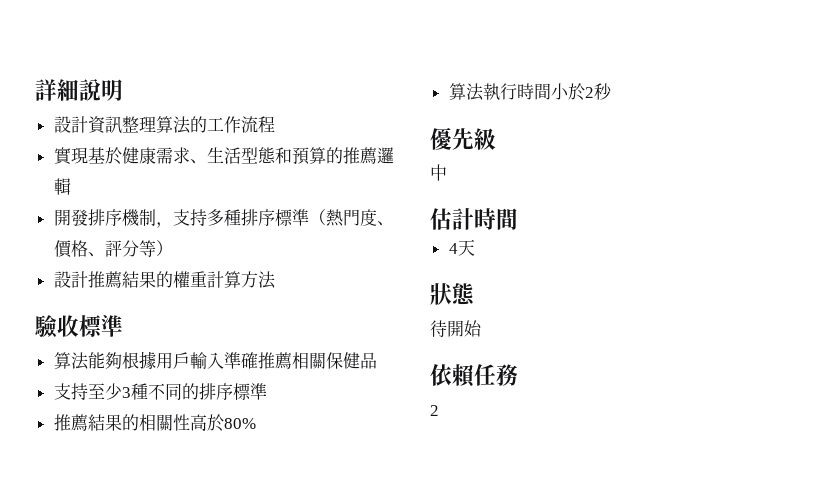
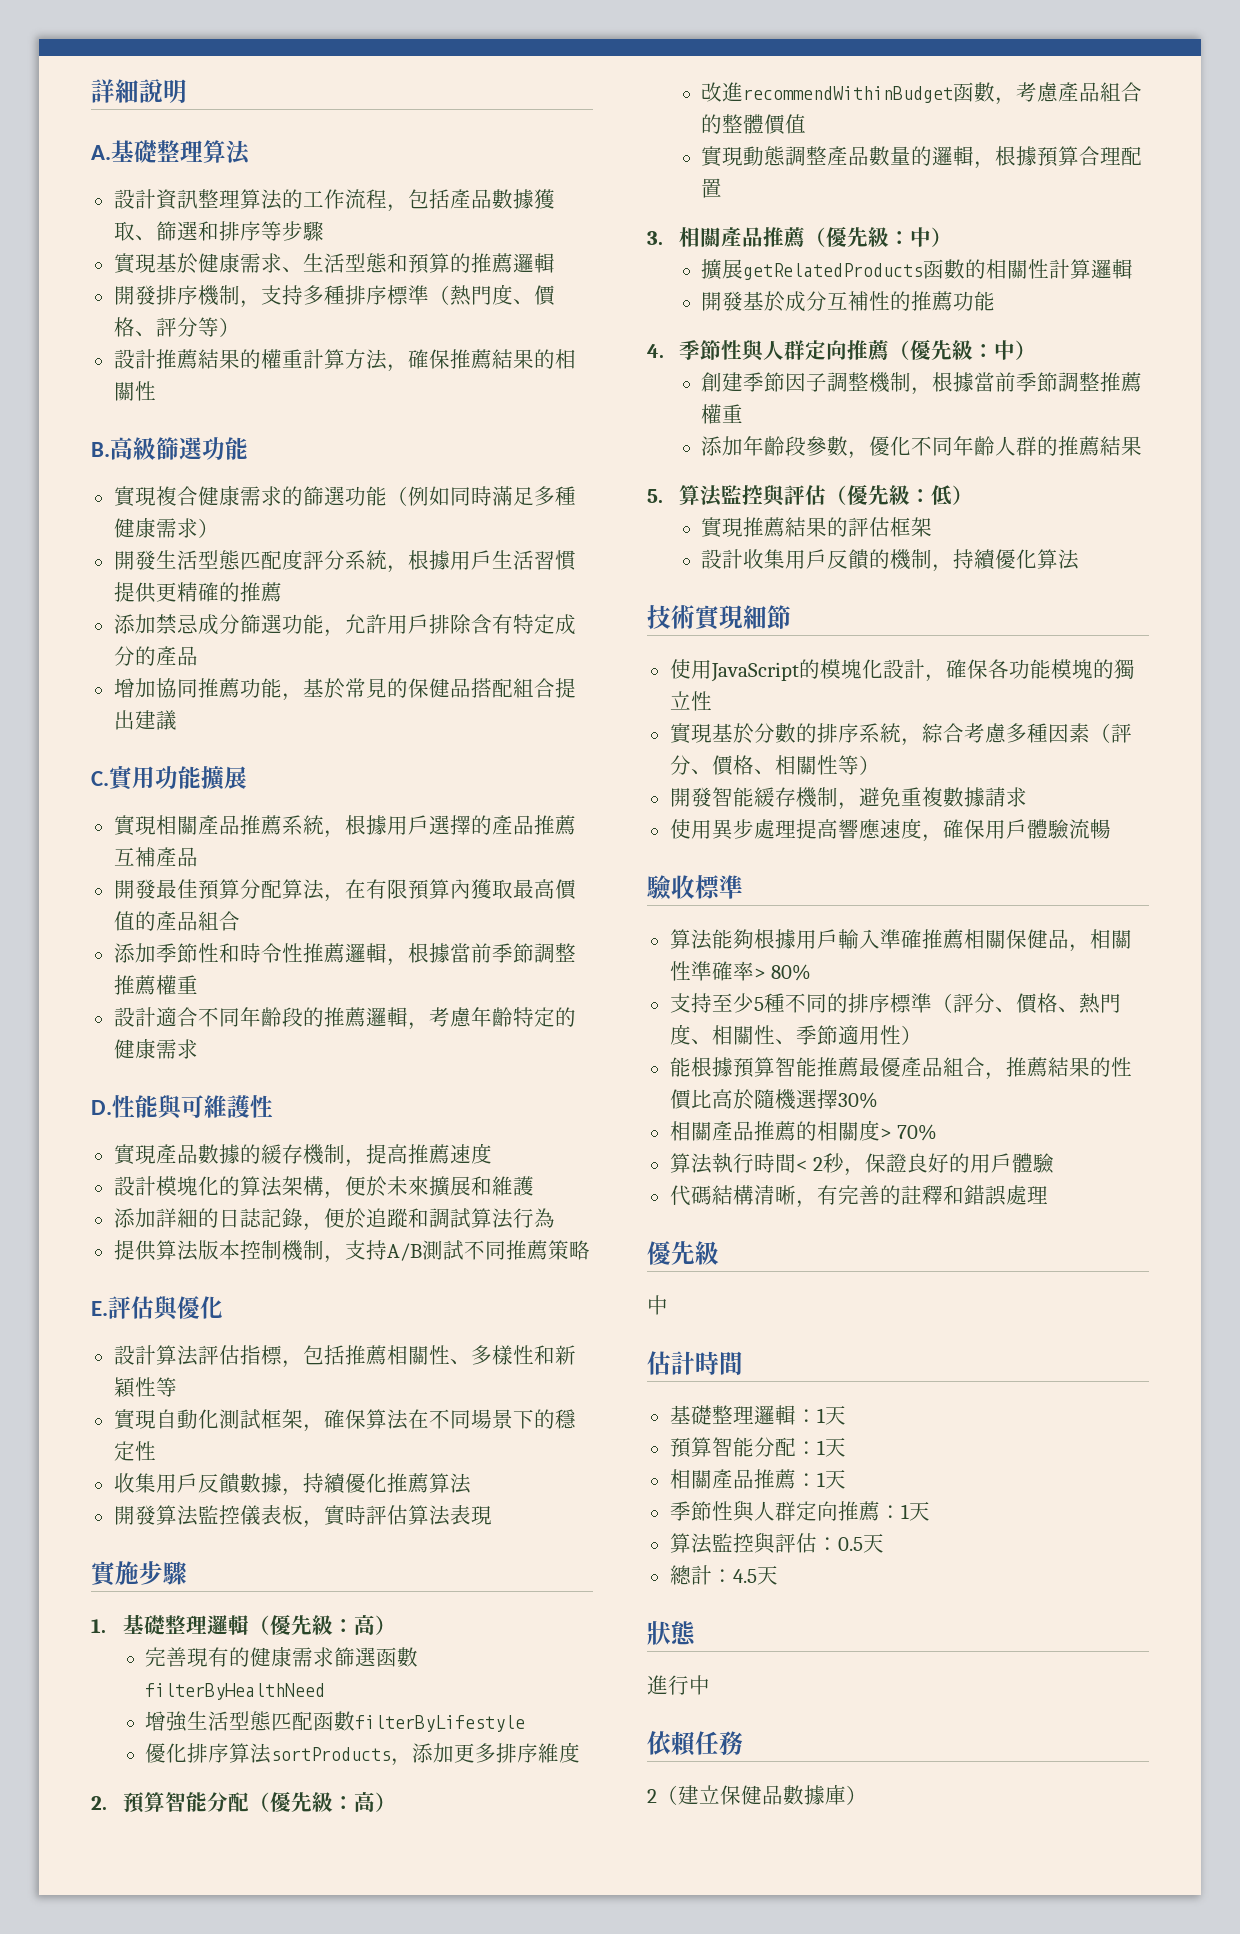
+ A.基礎整理算法
- 設計資訊整理算法的工作流程
+ 設計資訊整理算法的工作流程，包括產品數據獲取、篩選和排序等步驟
- 設計推薦結果的權重計算方法
+ 設計推薦結果的權重計算方法，確保推薦結果的相關性
+ B.高級篩選功能
+ 實現複合健康需求的篩選功能（例如同時滿足多種健康需求）
+ 開發生活型態匹配度評分系統，根據用戶生活習慣提供更精確的推薦
+ 添加禁忌成分篩選功能，允許用戶排除含有特定成分的產品
+ 增加協同推薦功能，基於常見的保健品搭配組合提出建議
+ C.實用功能擴展
+ 實現相關產品推薦系統，根據用戶選擇的產品推薦互補產品
+ 開發最佳預算分配算法，在有限預算內獲取最高價值的產品組合
+ 添加季節性和時令性推薦邏輯，根據當前季節調整推薦權重
+ 設計適合不同年齡段的推薦邏輯，考慮年齡特定的健康需求
+ D.性能與可維護性
+ 實現產品數據的緩存機制，提高推薦速度
+ 設計模塊化的算法架構，便於未來擴展和維護
+ 添加詳細的日誌記錄，便於追蹤和調試算法行為
+ 提供算法版本控制機制，支持A/B測試不同推薦策略
+ E.評估與優化
+ 設計算法評估指標，包括推薦相關性、多樣性和新穎性等
+ 實現自動化測試框架，確保算法在不同場景下的穩定性
+ 收集用戶反饋數據，持續優化推薦算法
+ 開發算法監控儀表板，實時評估算法表現
+ 實施步驟
+ 1.基礎整理邏輯（優先級：高）
+ 完善現有的健康需求篩選函數filterByHealthNeed
+ 增強生活型態匹配函數filterByLifestyle
+ 優化排序算法sortProducts，添加更多排序維度
+ 2.預算智能分配（優先級：高）
+ 改進recommendWithinBudget函數，考慮產品組合的整體價值
+ 實現動態調整產品數量的邏輯，根據預算合理配置
+ 3.相關產品推薦（優先級：中）
+ 擴展getRelatedProducts函數的相關性計算邏輯
+ 開發基於成分互補性的推薦功能
+ 4.季節性與人群定向推薦（優先級：中）
+ 創建季節因子調整機制，根據當前季節調整推薦權重
+ 添加年齡段參數，優化不同年齡人群的推薦結果
+ 5.算法監控與評估（優先級：低）
+ 實現推薦結果的評估框架
+ 設計收集用戶反饋的機制，持續優化算法
+ 技術實現細節
+ 使用JavaScript的模塊化設計，確保各功能模塊的獨立性
+ 實現基於分數的排序系統，綜合考慮多種因素（評分、價格、相關性等）
+ 開發智能緩存機制，避免重複數據請求
+ 使用異步處理提高響應速度，確保用戶體驗流暢
- 算法能夠根據用戶輸入準確推薦相關保健品
+ 算法能夠根據用戶輸入準確推薦相關保健品，相關性準確率> 80%
- 支持至少3種不同的排序標準
- 推薦結果的相關性高於80%
+ 支持至少5種不同的排序標準（評分、價格、熱門度、相關性、季節適用性）
+ 能根據預算智能推薦最優產品組合，推薦結果的性價比高於隨機選擇30%
+ 相關產品推薦的相關度> 70%
- 算法執行時間小於2秒
+ 算法執行時間< 2秒，保證良好的用戶體驗
+ 代碼結構清晰，有完善的註釋和錯誤處理
  優先級
  中
  估計時間
- 4天
+ 基礎整理邏輯：1天
+ 預算智能分配：1天
+ 相關產品推薦：1天
+ 季節性與人群定向推薦：1天
+ 算法監控與評估：0.5天
+ 總計：4.5天
- 待開始
+ 進行中
  依賴任務
- 2
+ 2（建立保健品數據庫）

